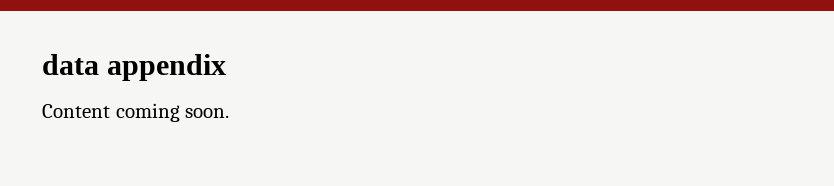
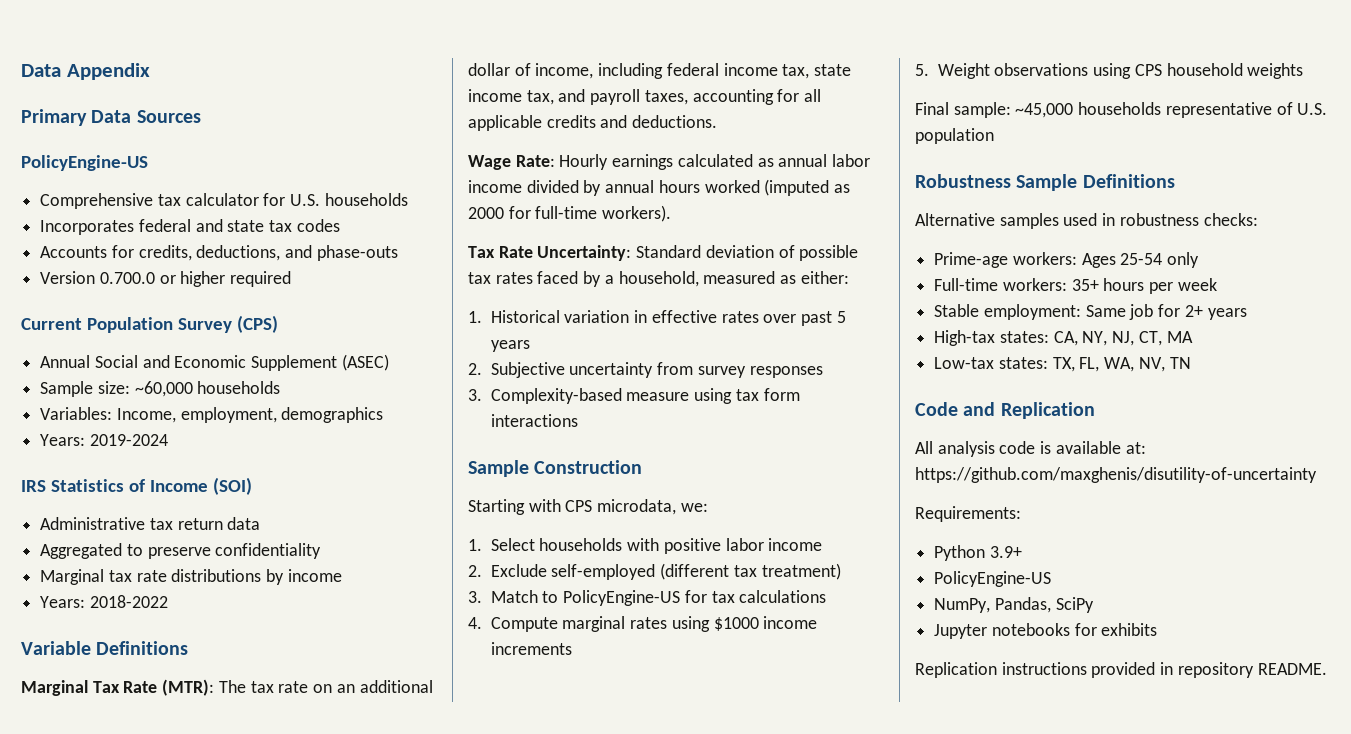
- data appendix
- Content coming soon.
+ Data Appendix
+ Primary Data Sources
+ PolicyEngine-US
+ Comprehensive tax calculator for U.S. households
+ Incorporates federal and state tax codes
+ Accounts for credits, deductions, and phase-outs
+ Version 0.700.0 or higher required
+ Current Population Survey (CPS)
+ Annual Social and Economic Supplement (ASEC)
+ Sample size: ~60,000 households
+ Variables: Income, employment, demographics
+ Years: 2019-2024
+ IRS Statistics of Income (SOI)
+ Administrative tax return data
+ Aggregated to preserve confidentiality
+ Marginal tax rate distributions by income
+ Years: 2018-2022
+ Variable Definitions
+ Marginal Tax Rate (MTR): The tax rate on an additional dollar of income, including federal income tax, state income tax, and payroll taxes, accounting for all applicable credits and deductions.
+ Wage Rate: Hourly earnings calculated as annual labor income divided by annual hours worked (imputed as 2000 for full-time workers).
+ Tax Rate Uncertainty: Standard deviation of possible tax rates faced by a household, measured as either:
+ 1. Historical variation in effective rates over past 5 years
+ 2. Subjective uncertainty from survey responses
+ 3. Complexity-based measure using tax form interactions
+ Sample Construction
+ Starting with CPS microdata, we:
+ 1. Select households with positive labor income
+ 2. Exclude self-employed (different tax treatment)
+ 3. Match to PolicyEngine-US for tax calculations
+ 4. Compute marginal rates using $1000 income increments
+ 5. Weight observations using CPS household weights
+ Final sample: ~45,000 households representative of U.S. population
+ Robustness Sample Definitions
+ Alternative samples used in robustness checks:
+ Prime-age workers: Ages 25-54 only
+ Full-time workers: 35+ hours per week
+ Stable employment: Same job for 2+ years
+ High-tax states: CA, NY, NJ, CT, MA
+ Low-tax states: TX, FL, WA, NV, TN
+ Code and Replication
+ All analysis code is available at: https://github.com/maxghenis/disutility-of-uncertainty
+ Requirements:
+ Python 3.9+
+ PolicyEngine-US
+ NumPy, Pandas, SciPy
+ Jupyter notebooks for exhibits
+ Replication instructions provided in repository README.

